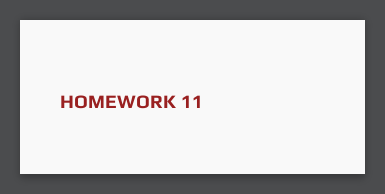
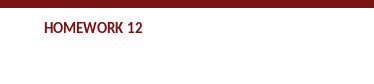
- HOMEWORK 11
+ HOMEWORK 12

